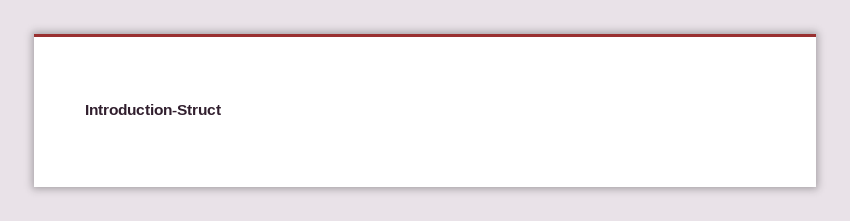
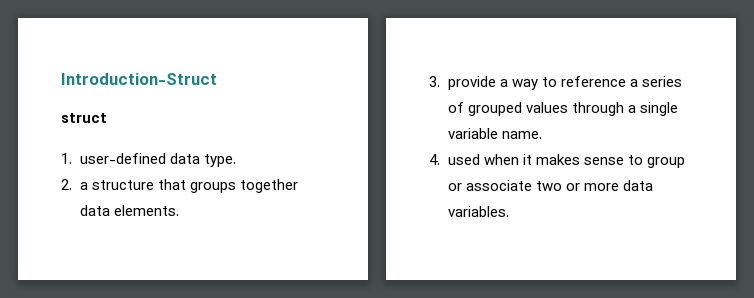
+ struct
+ 1. user-defined data type.
+ 2. a structure that groups together data elements.
+ 3. provide a way to reference a series of grouped values through a single variable name.
+ 4. used when it makes sense to group or associate two or more data variables.

